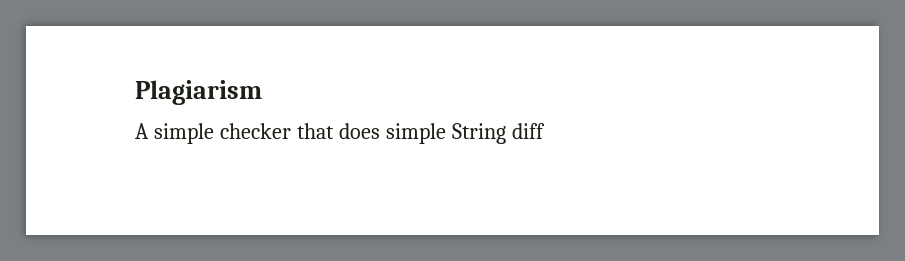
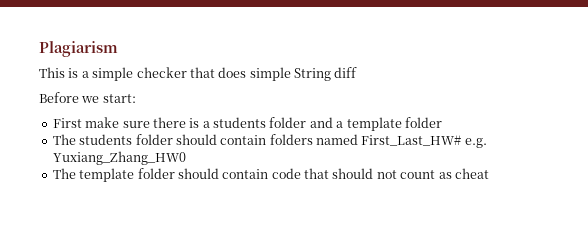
- A simple checker that does simple String diff
+ This is a simple checker that does simple String diff
+ Before we start:
+ First make sure there is a students folder and a template folder
+ The students folder should contain folders named First_Last_HW# e.g. Yuxiang_Zhang_HW0
+ The template folder should contain code that should not count as cheat

